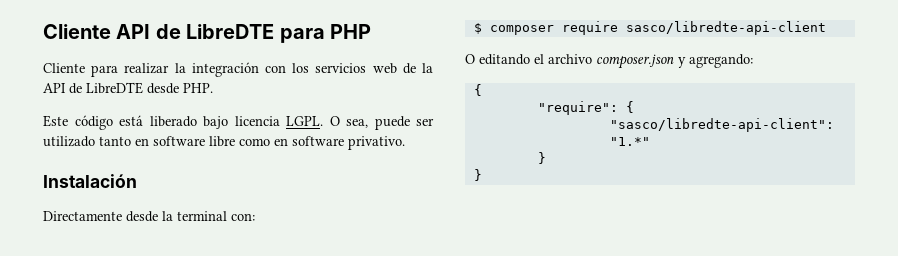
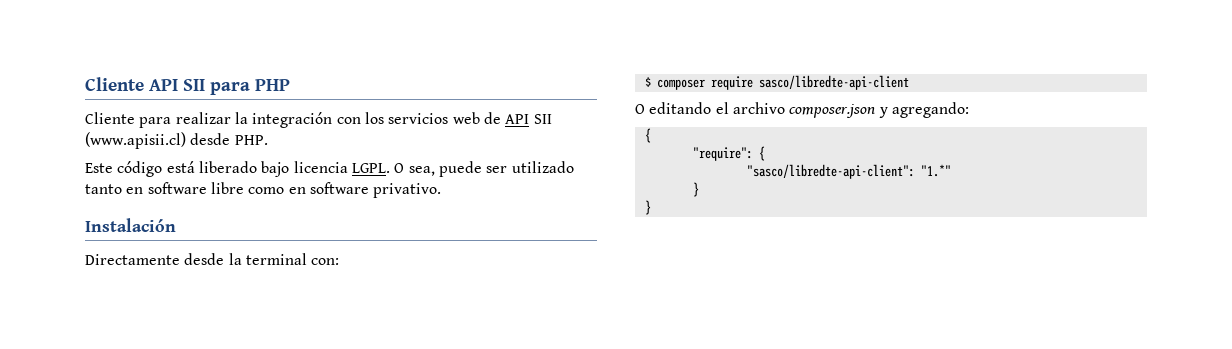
- Cliente API de LibreDTE para PHP
+ Cliente API SII para PHP
- Cliente para realizar la integración con los servicios web de la API de LibreDTE desde PHP.
+ Cliente para realizar la integración con los servicios web de API SII (www.apisii.cl) desde PHP.

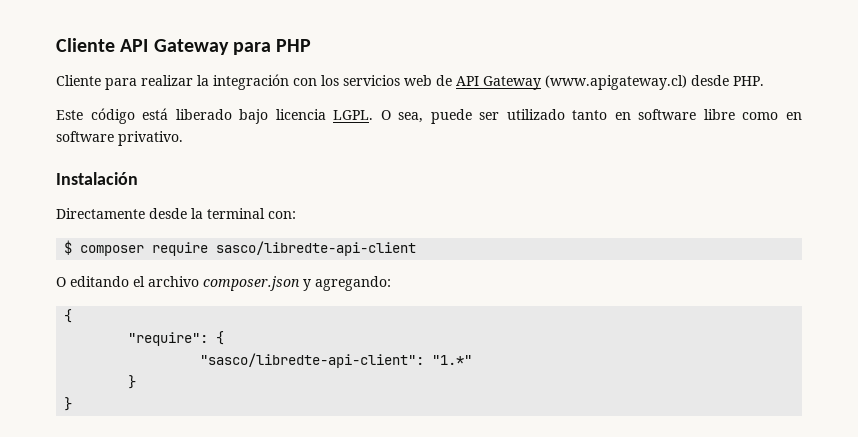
- Cliente API SII para PHP
+ Cliente API Gateway para PHP
- Cliente para realizar la integración con los servicios web de API SII (www.apisii.cl) desde PHP.
+ Cliente para realizar la integración con los servicios web de API Gateway (www.apigateway.cl) desde PHP.

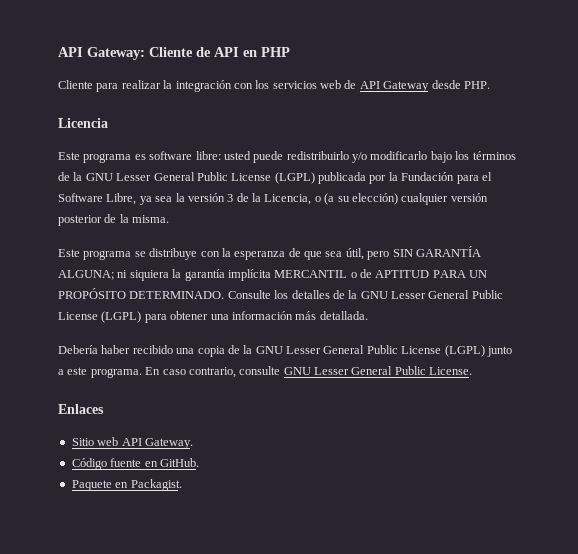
- Cliente API Gateway para PHP
+ API Gateway: Cliente de API en PHP
- Cliente para realizar la integración con los servicios web de API Gateway (www.apigateway.cl) desde PHP.
+ Cliente para realizar la integración con los servicios web de API Gateway desde PHP.
- Este código está liberado bajo licencia LGPL. O sea, puede ser utilizado tanto en software libre como en software privativo.
- Instalación
- Directamente desde la terminal con:
- $ composer require sasco/libredte-api-client
- O editando el archivo composer.json y agregando:
- {
- "require": {
- "sasco/libredte-api-client": "1.*"
- }
- }
+ Licencia
+ Este programa es software libre: usted puede redistribuirlo y/o modificarlo bajo los términos de la GNU Lesser General Public License (LGPL) publicada por la Fundación para el Software Libre, ya sea la versión 3 de la Licencia, o (a su elección) cualquier versión posterior de la misma.
+ Este programa se distribuye con la esperanza de que sea útil, pero SIN GARANTÍA ALGUNA; ni siquiera la garantía implícita MERCANTIL o de APTITUD PARA UN PROPÓSITO DETERMINADO. Consulte los detalles de la GNU Lesser General Public License (LGPL) para obtener una información más detallada.
+ Debería haber recibido una copia de la GNU Lesser General Public License (LGPL) junto a este programa. En caso contrario, consulte GNU Lesser General Public License.
+ Enlaces
+ Sitio web API Gateway.
+ Código fuente en GitHub.
+ Paquete en Packagist.

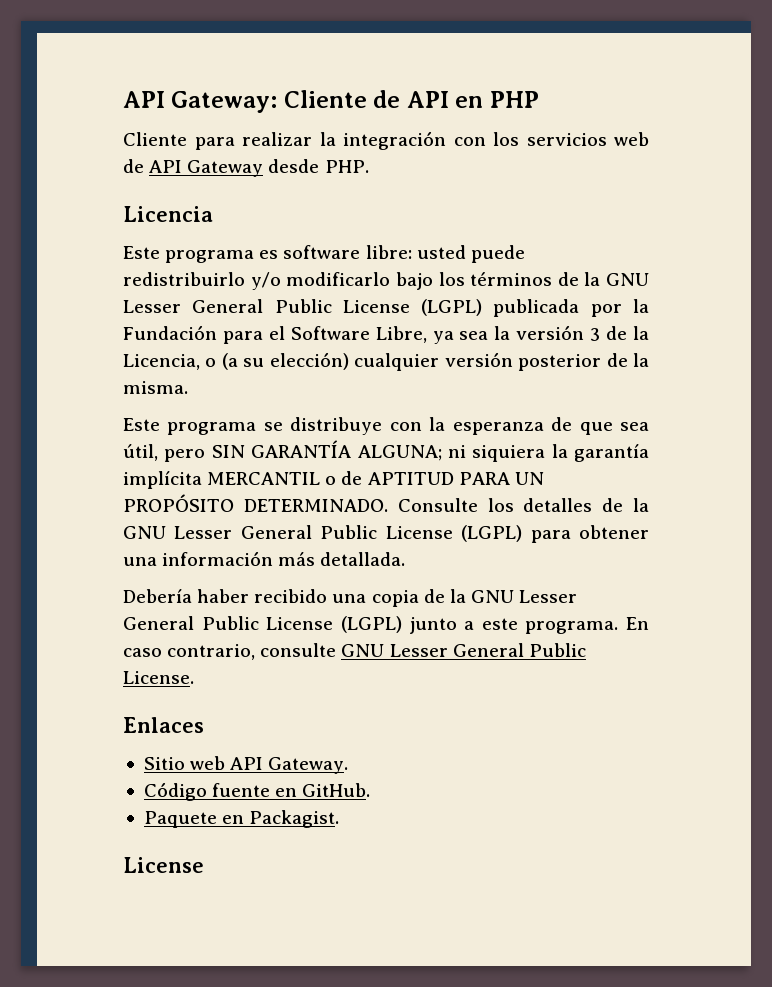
  Paquete en Packagist.
+ License

